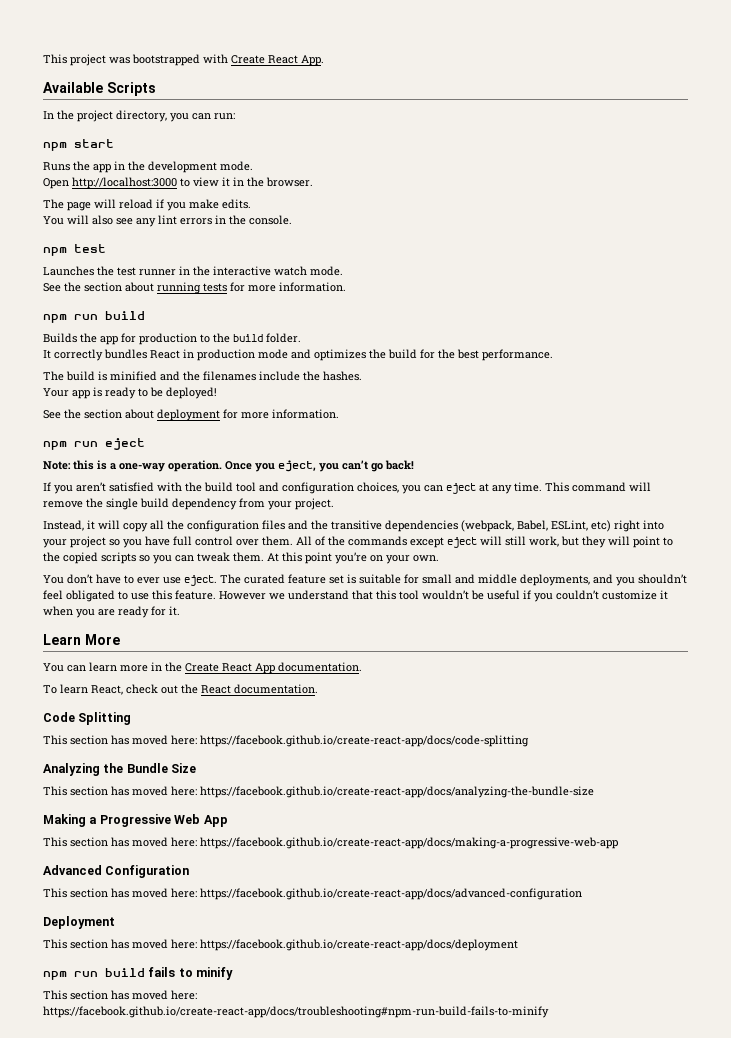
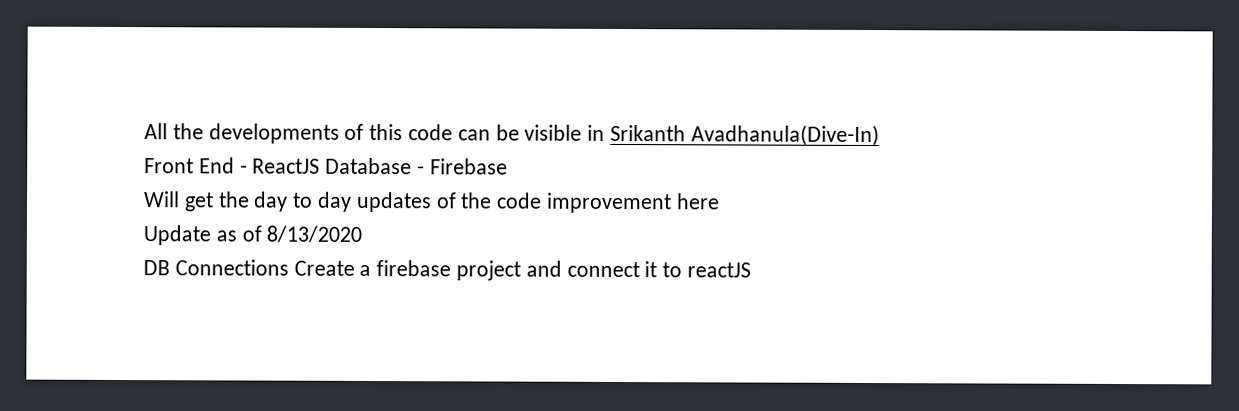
- This project was bootstrapped with Create React App.
- Available Scripts
- In the project directory, you can run:
- npm start
- Runs the app in the development mode.
- Open http://localhost:3000 to view it in the browser.
- The page will reload if you make edits.
- You will also see any lint errors in the console.
- npm test
- Launches the test runner in the interactive watch mode.
- See the section about running tests for more information.
- npm run build
- Builds the app for production to the build folder.
- It correctly bundles React in production mode and optimizes the build for the best performance.
- The build is minified and the filenames include the hashes.
- Your app is ready to be deployed!
- See the section about deployment for more information.
- npm run eject
- Note: this is a one-way operation. Once you eject, you can’t go back!
- If you aren’t satisfied with the build tool and configuration choices, you can eject at any time. This command will remove the single build dependency from your project.
- Instead, it will copy all the configuration files and the transitive dependencies (webpack, Babel, ESLint, etc) right into your project so you have full control over them. All of the commands except eject will still work, but they will point to the copied scripts so you can tweak them. At this point you’re on your own.
- You don’t have to ever use eject. The curated feature set is suitable for small and middle deployments, and you shouldn’t feel obligated to use this feature. However we understand that this tool wouldn’t be useful if you couldn’t customize it when you are ready for it.
- Learn More
- You can learn more in the Create React App documentation.
- To learn React, check out the React documentation.
- Code Splitting
- This section has moved here: https://facebook.github.io/create-react-app/docs/code-splitting
- Analyzing the Bundle Size
- This section has moved here: https://facebook.github.io/create-react-app/docs/analyzing-the-bundle-size
- Making a Progressive Web App
- This section has moved here: https://facebook.github.io/create-react-app/docs/making-a-progressive-web-app
- Advanced Configuration
- This section has moved here: https://facebook.github.io/create-react-app/docs/advanced-configuration
- Deployment
- This section has moved here: https://facebook.github.io/create-react-app/docs/deployment
- npm run build fails to minify
- This section has moved here: https://facebook.github.io/create-react-app/docs/troubleshooting#npm-run-build-fails-to-minify
+ All the developments of this code can be visible in Srikanth Avadhanula(Dive-In)
+ Front End - ReactJS Database - Firebase
+ Will get the day to day updates of the code improvement here
+ Update as of 8/13/2020
+ DB Connections Create a firebase project and connect it to reactJS

